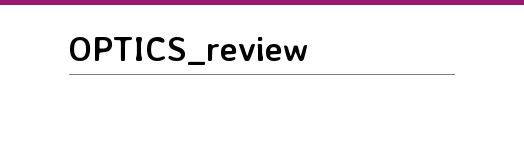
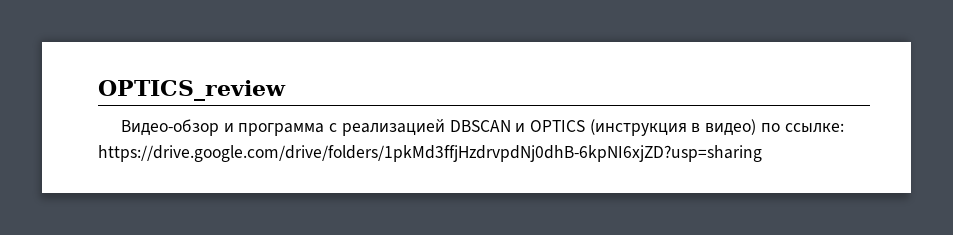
+ Видео-обзор и программа с реализацией DBSCAN и OPTICS (инструкция в видео) по ссылке: https://drive.google.com/drive/folders/1pkMd3ffjHzdrvpdNj0dhB-6kpNI6xjZD?usp=sharing

